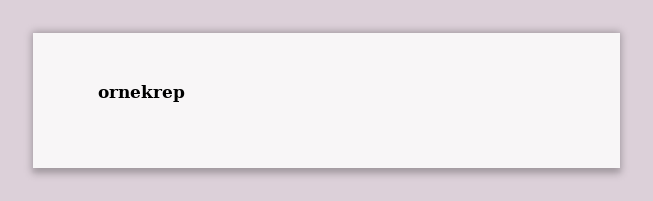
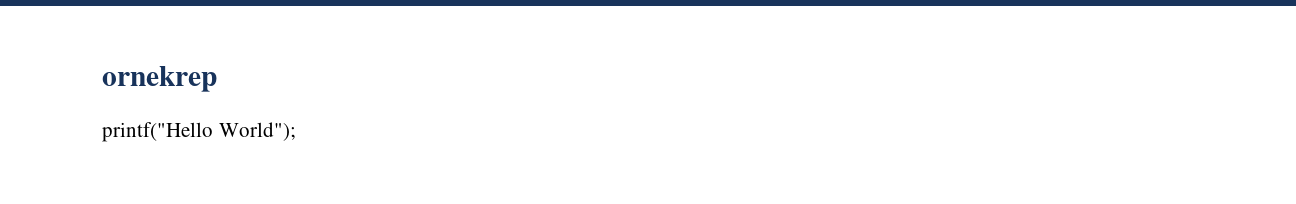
+ printf("Hello World");

